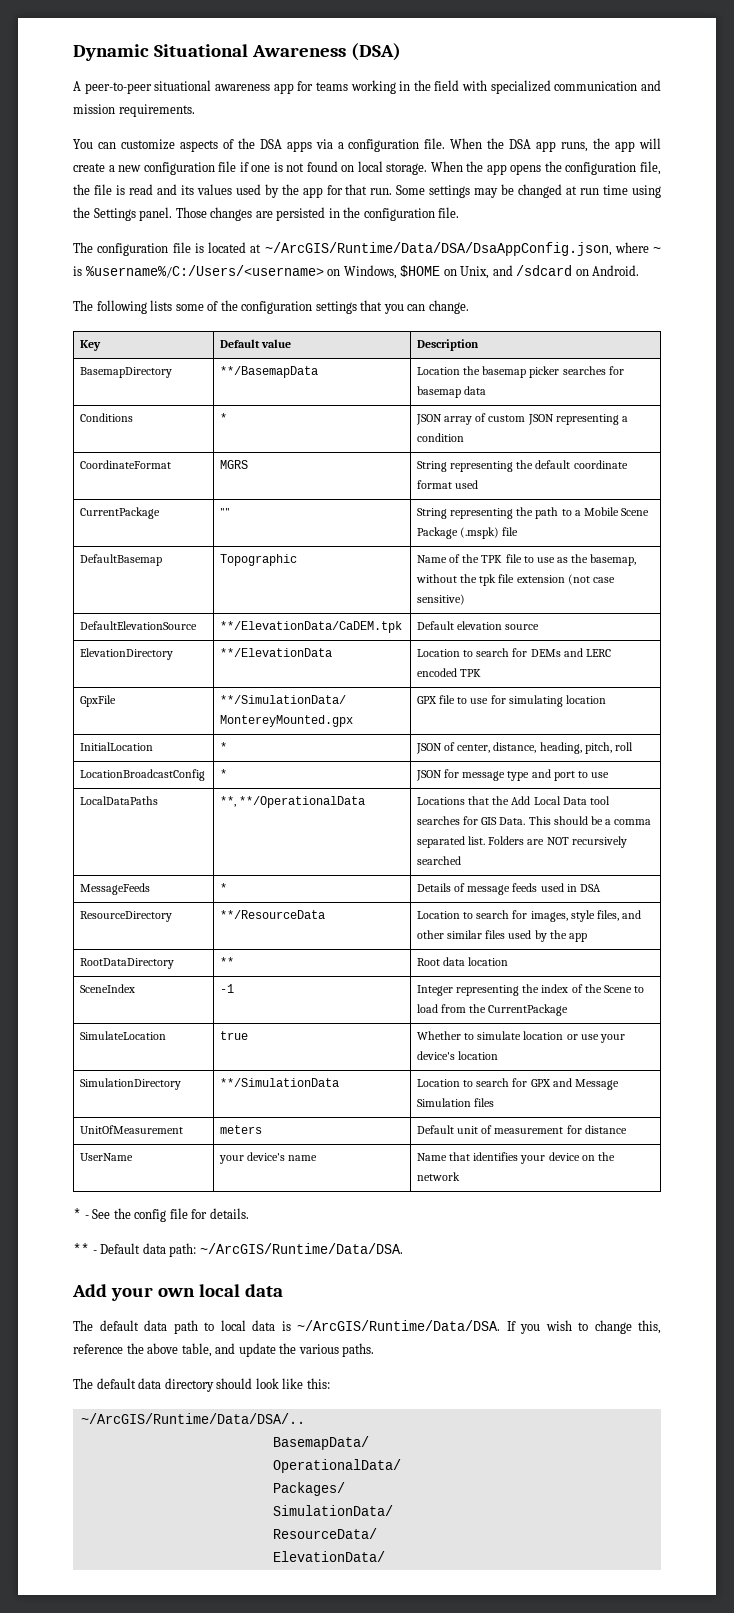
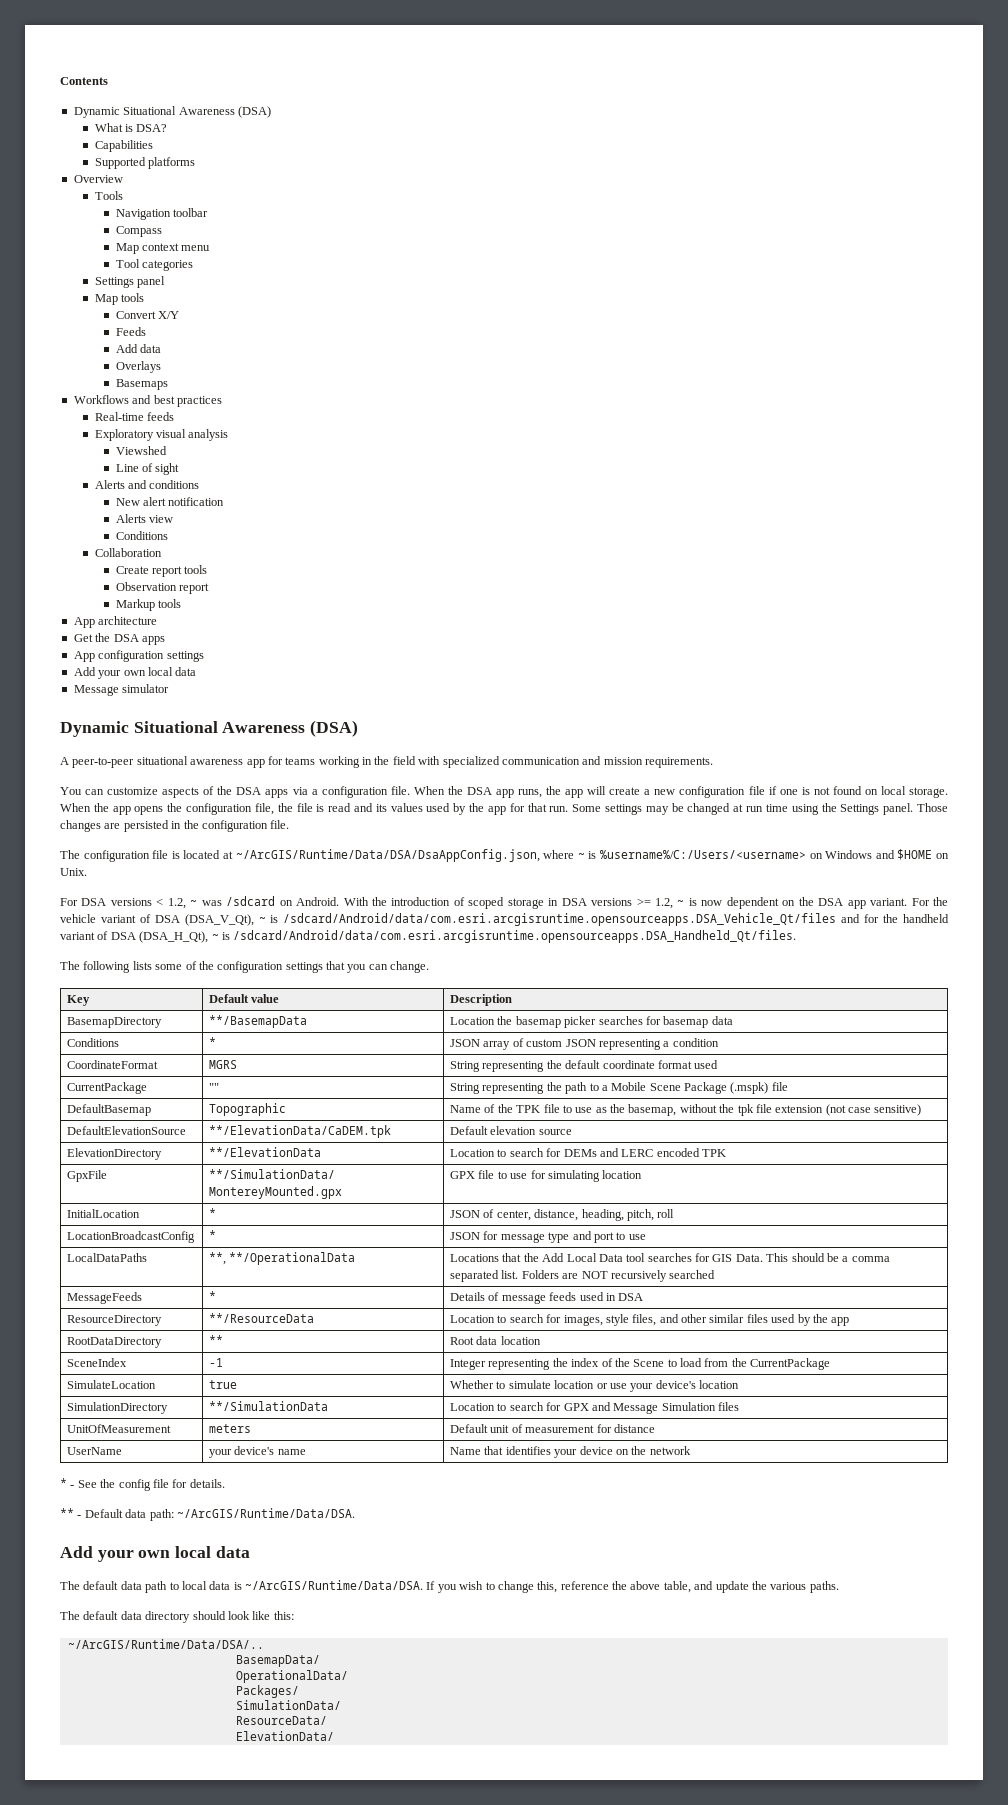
+ Contents
+ Dynamic Situational Awareness (DSA)
+ What is DSA?
+ Capabilities
+ Supported platforms
+ Overview
+ Tools
+ Navigation toolbar
+ Compass
+ Map context menu
+ Tool categories
+ Settings panel
+ Map tools
+ Convert X/Y
+ Feeds
+ Add data
+ Overlays
+ Basemaps
+ Workflows and best practices
+ Real-time feeds
+ Exploratory visual analysis
+ Viewshed
+ Line of sight
+ Alerts and conditions
+ New alert notification
+ Alerts view
+ Conditions
+ Collaboration
+ Create report tools
+ Observation report
+ Markup tools
+ App architecture
+ Get the DSA apps
+ App configuration settings
+ Add your own local data
+ Message simulator
- The configuration file is located at ~/ArcGIS/Runtime/Data/DSA/DsaAppConfig.json, where ~ is %username%/C:/Users/<username> on Windows, $HOME on Unix, and /sdcard on Android.
+ The configuration file is located at ~/ArcGIS/Runtime/Data/DSA/DsaAppConfig.json, where ~ is %username%/C:/Users/<username> on Windows and $HOME on Unix.
+ For DSA versions < 1.2, ~ was /sdcard on Android. With the introduction of scoped storage in DSA versions >= 1.2, ~ is now dependent on the DSA app variant. For the vehicle variant of DSA (DSA_V_Qt), ~ is /sdcard/Android/data/com.esri.arcgisruntime.opensourceapps.DSA_Vehicle_Qt/files and for the handheld variant of DSA (DSA_H_Qt), ~ is /sdcard/Android/data/com.esri.arcgisruntime.opensourceapps.DSA_Handheld_Qt/files.

